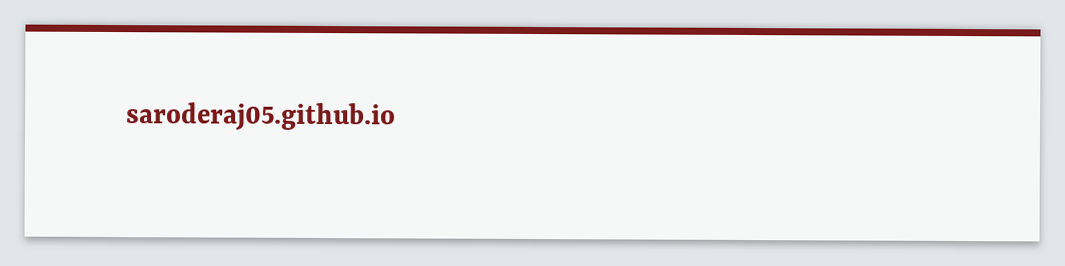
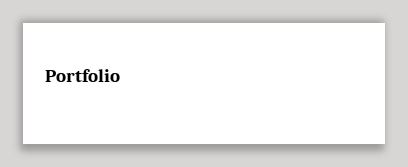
- saroderaj05.github.io
+ Portfolio

